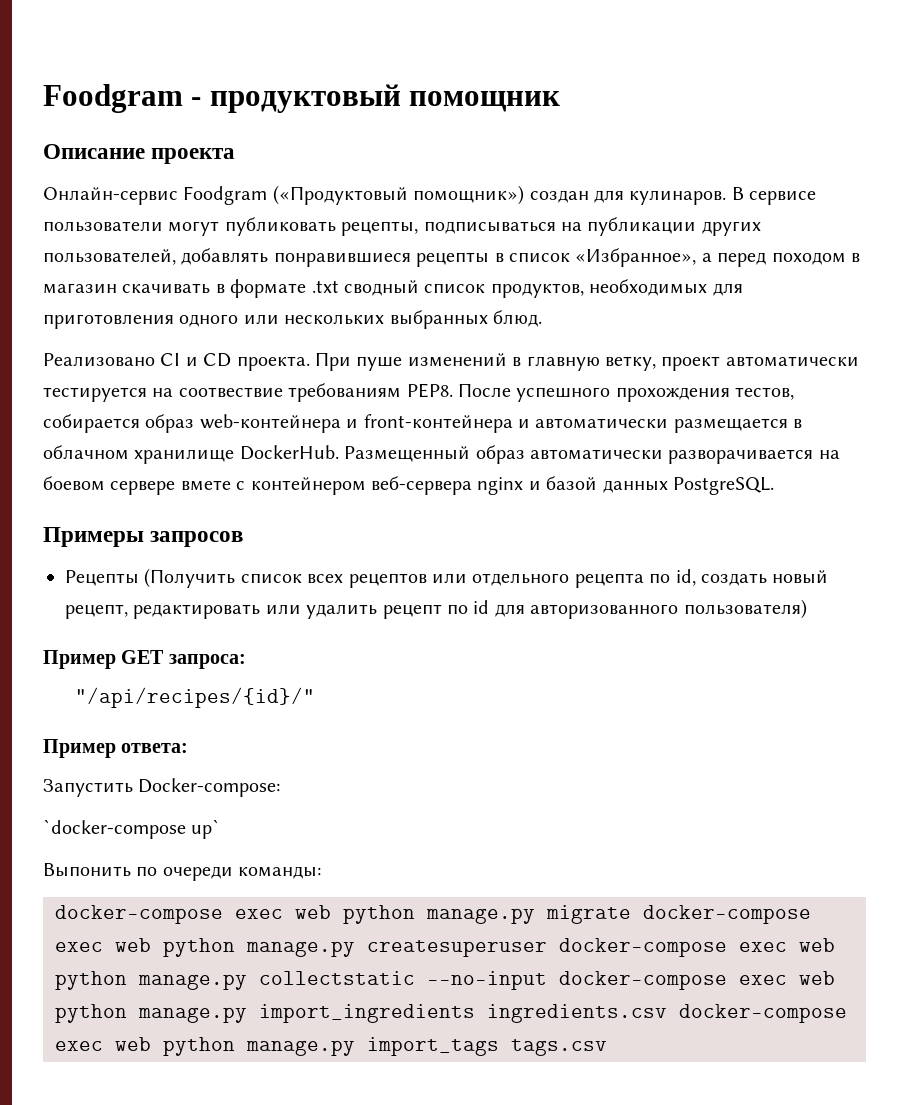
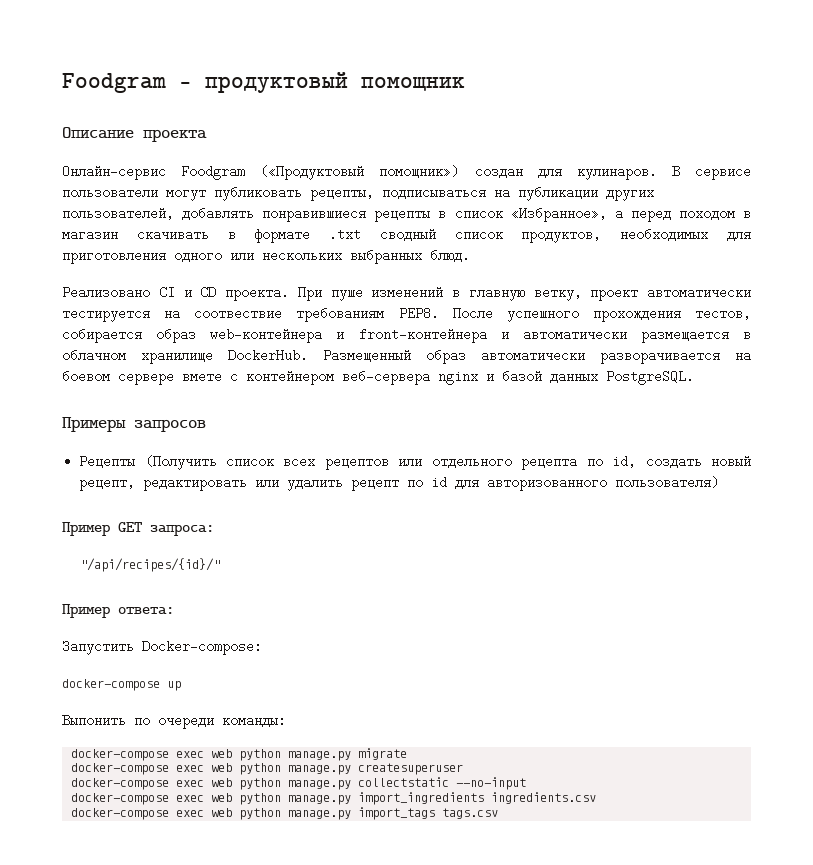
- `docker-compose up`
+ docker-compose up
- docker-compose exec web python manage.py migrate docker-compose exec web python manage.py createsuperuser docker-compose exec web python manage.py collectstatic --no-input docker-compose exec web python manage.py import_ingredients ingredients.csv docker-compose exec web python manage.py import_tags tags.csv
+ docker-compose exec web python manage.py migrate
+ docker-compose exec web python manage.py createsuperuser
+ docker-compose exec web python manage.py collectstatic --no-input
+ docker-compose exec web python manage.py import_ingredients ingredients.csv
+ docker-compose exec web python manage.py import_tags tags.csv

